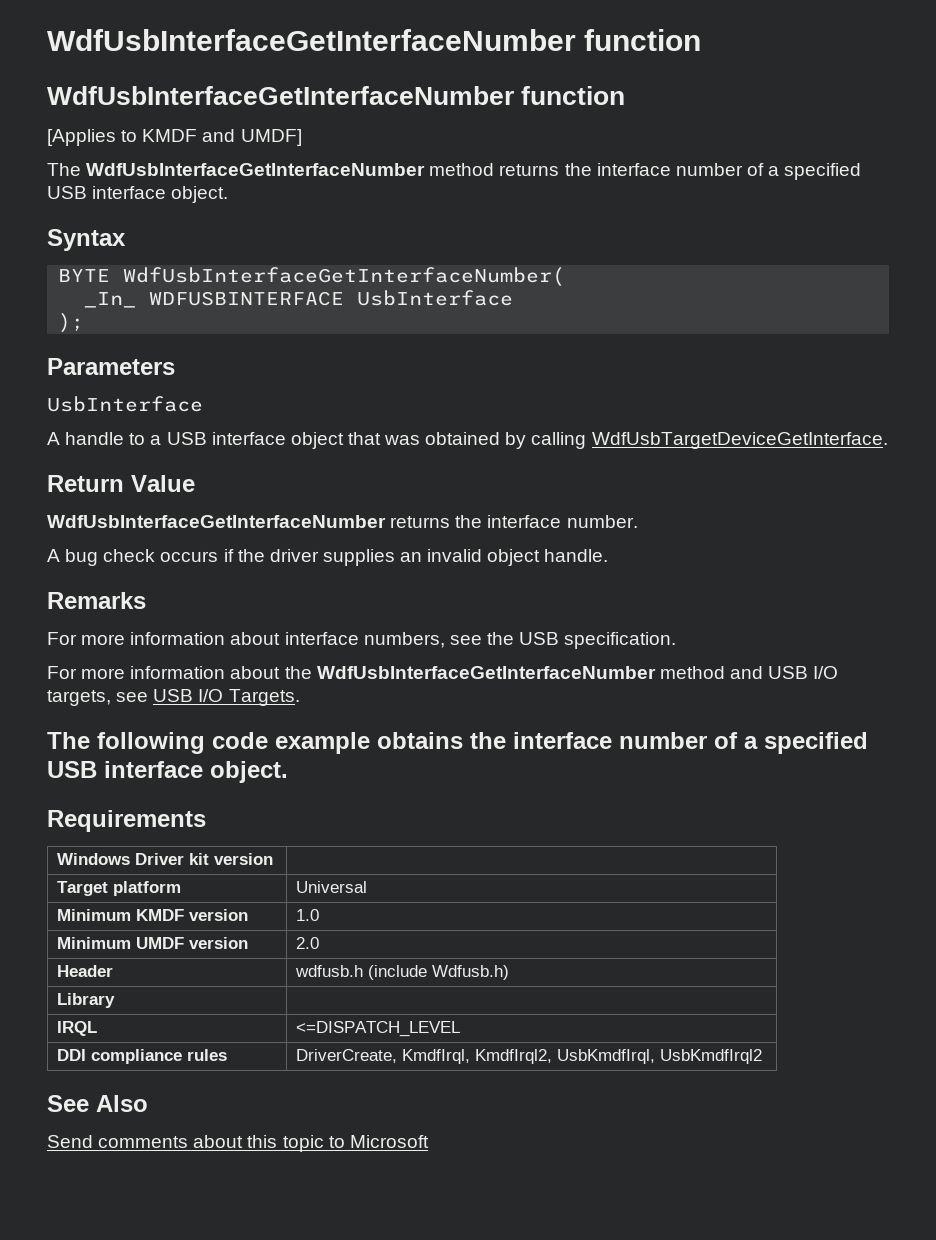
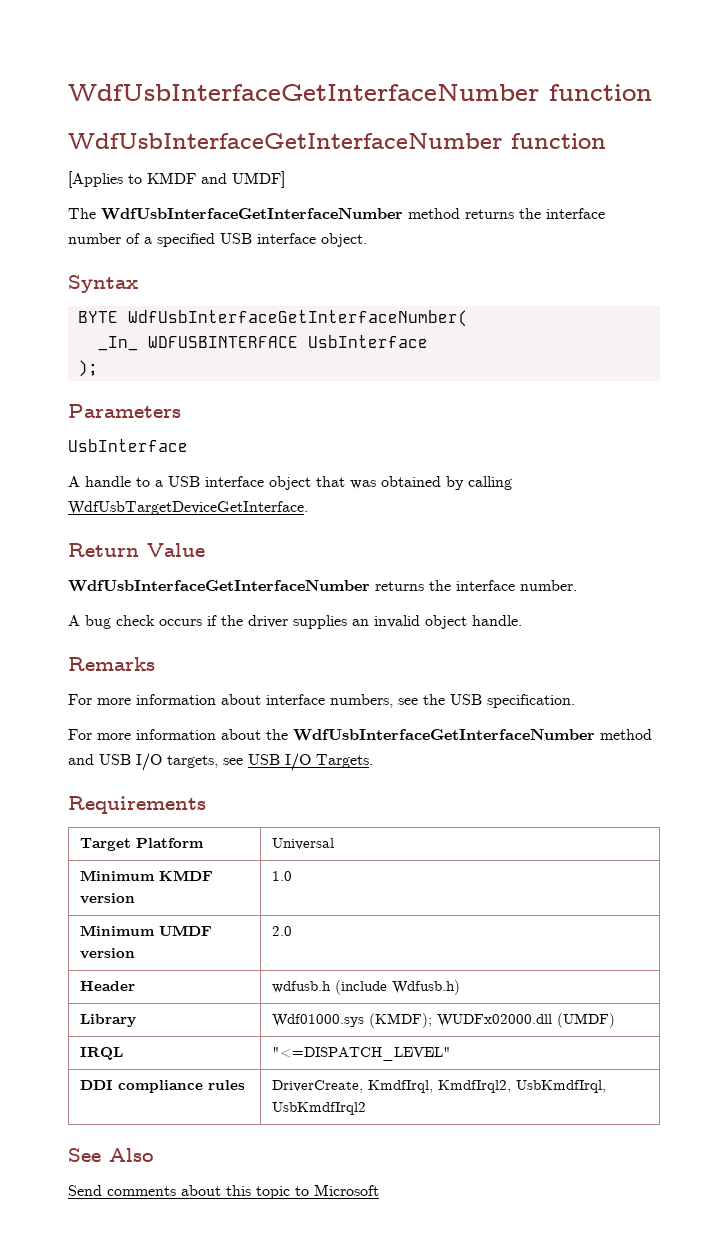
- The following code example obtains the interface number of a specified USB interface object.
  Requirements
- Windows Driver kit version |
- Target platform | Universal
+ Target Platform | Universal
- Library |
+ Library | Wdf01000.sys (KMDF); WUDFx02000.dll (UMDF)
- IRQL | <=DISPATCH_LEVEL
+ IRQL | "<=DISPATCH_LEVEL"

